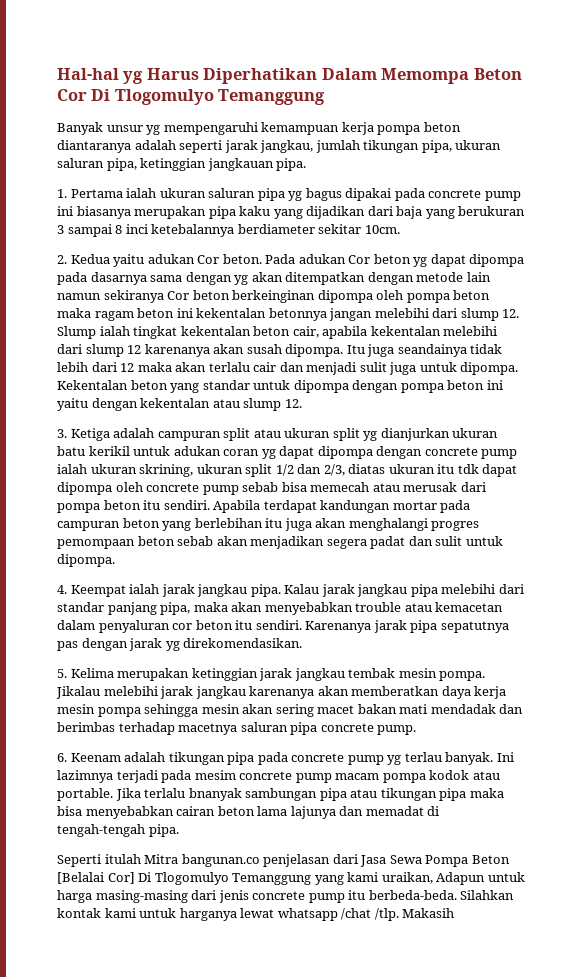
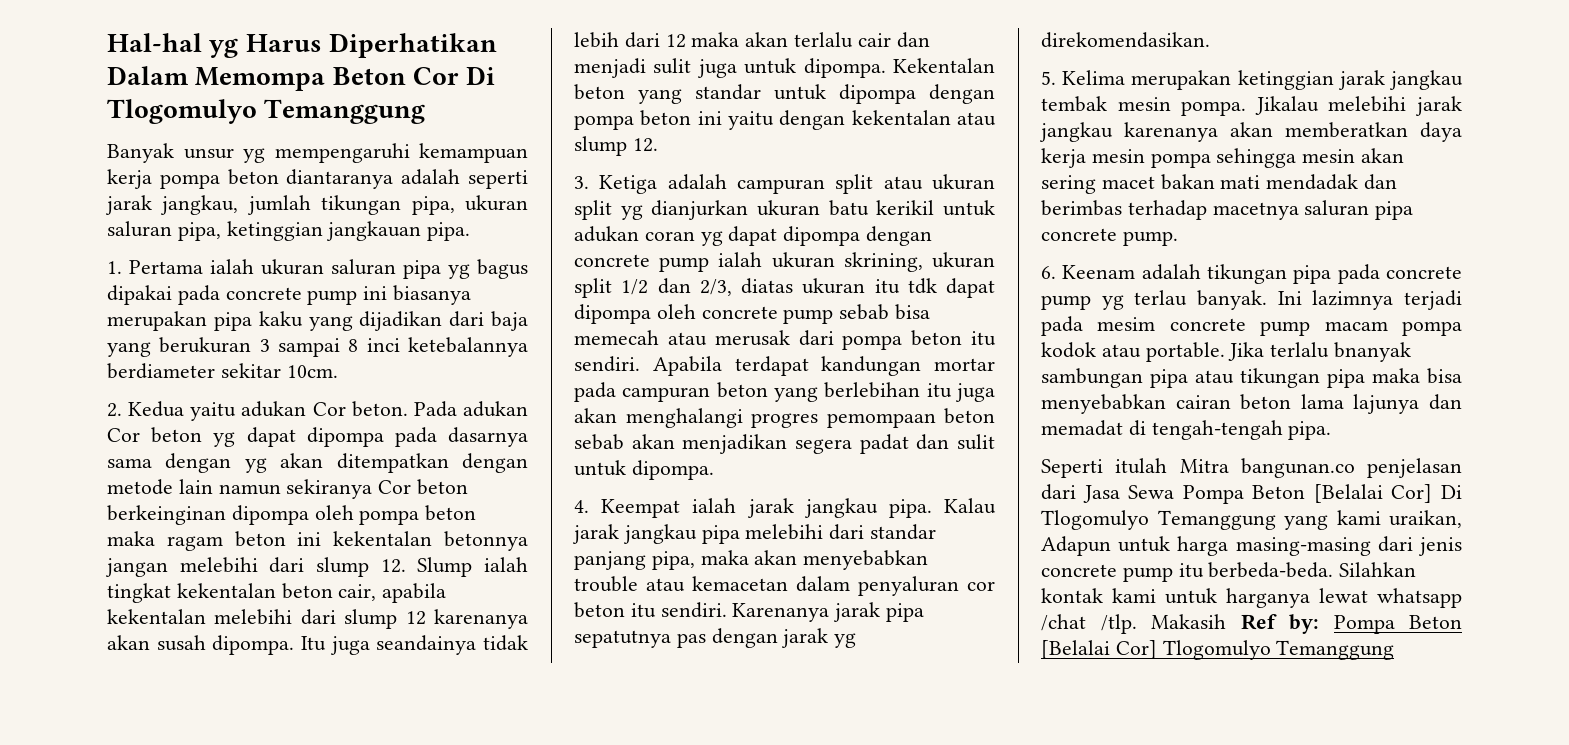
- Makasih
+ Makasih Ref by: Pompa Beton [Belalai Cor] Tlogomulyo Temanggung

